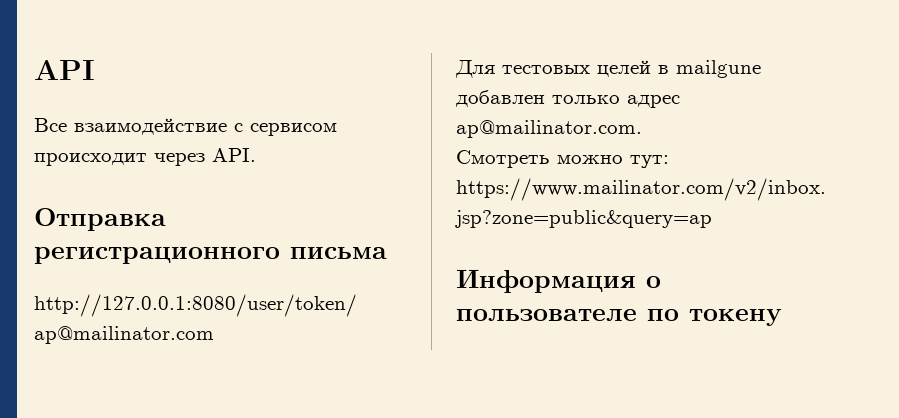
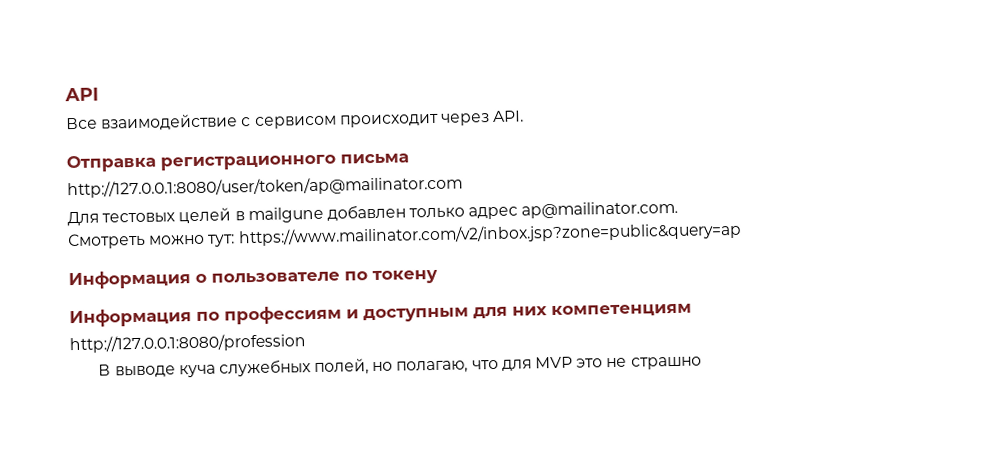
+ Информация по профессиям и доступным для них компетенциям
+ http://127.0.0.1:8080/profession
+ В выводе куча служебных полей, но полагаю, что для MVP это не страшно

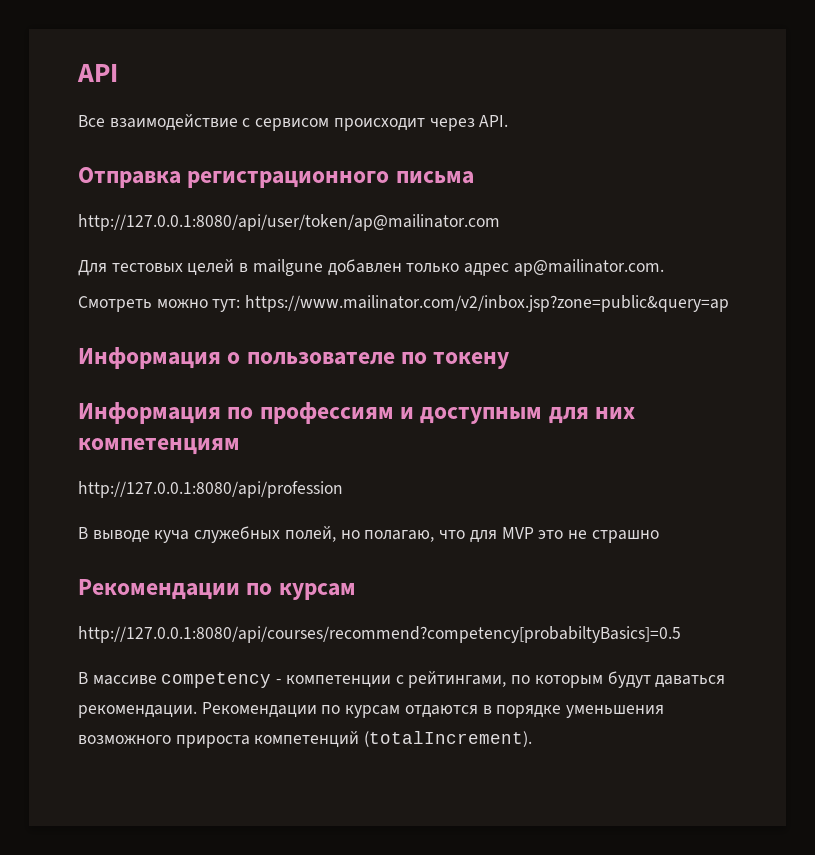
- http://127.0.0.1:8080/user/token/ap@mailinator.com
+ http://127.0.0.1:8080/api/user/token/ap@mailinator.com
- http://127.0.0.1:8080/profession
+ http://127.0.0.1:8080/api/profession
  В выводе куча служебных полей, но полагаю, что для MVP это не страшно
+ Рекомендации по курсам
+ http://127.0.0.1:8080/api/courses/recommend?competency[probabiltyBasics]=0.5
+ В массиве competency - компетенции с рейтингами, по которым будут даваться рекомендации. Рекомендации по курсам отдаются в порядке уменьшения возможного прироста компетенций (totalIncrement).

